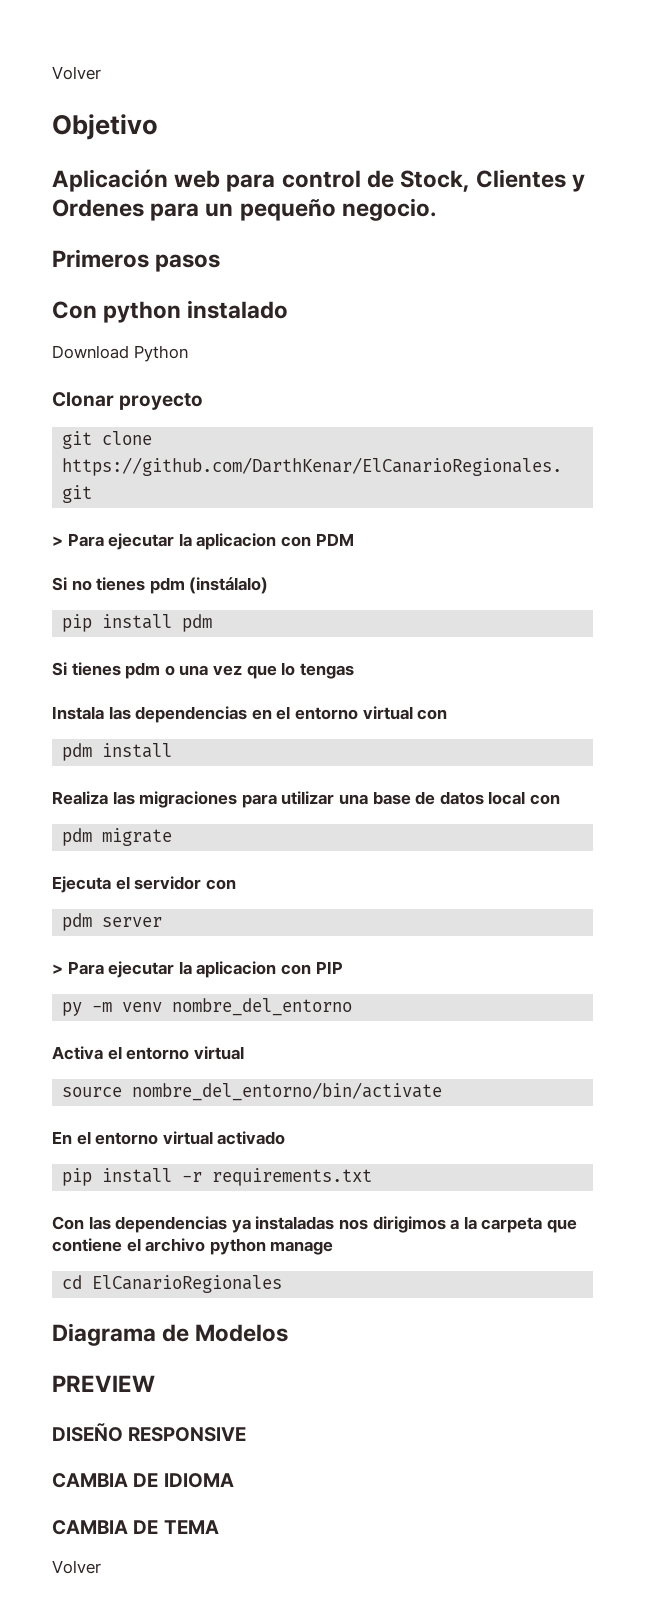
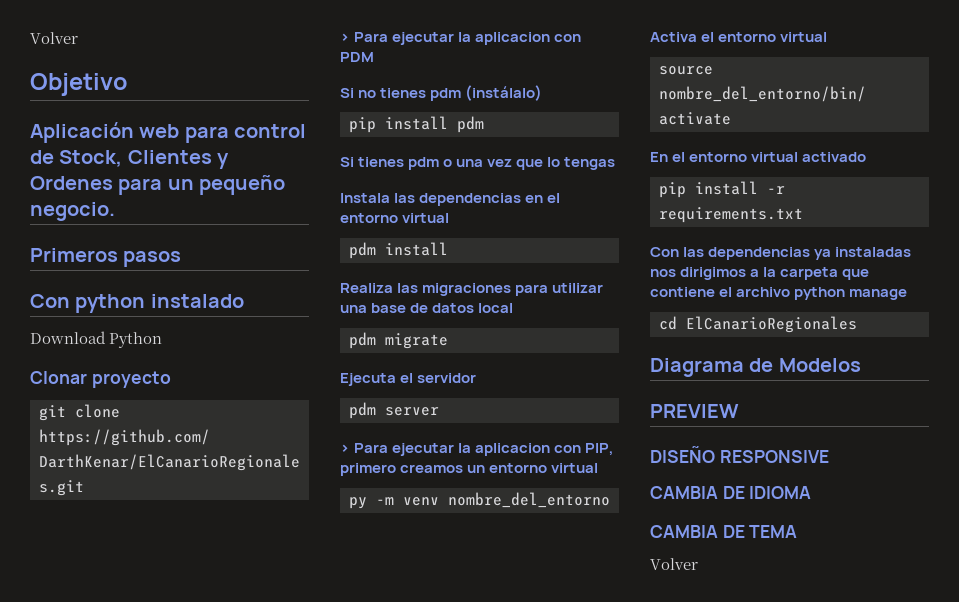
- Instala las dependencias en el entorno virtual con
+ Instala las dependencias en el entorno virtual
- Realiza las migraciones para utilizar una base de datos local con
+ Realiza las migraciones para utilizar una base de datos local
- Ejecuta el servidor con
+ Ejecuta el servidor
- > Para ejecutar la aplicacion con PIP
+ > Para ejecutar la aplicacion con PIP, primero creamos un entorno virtual

